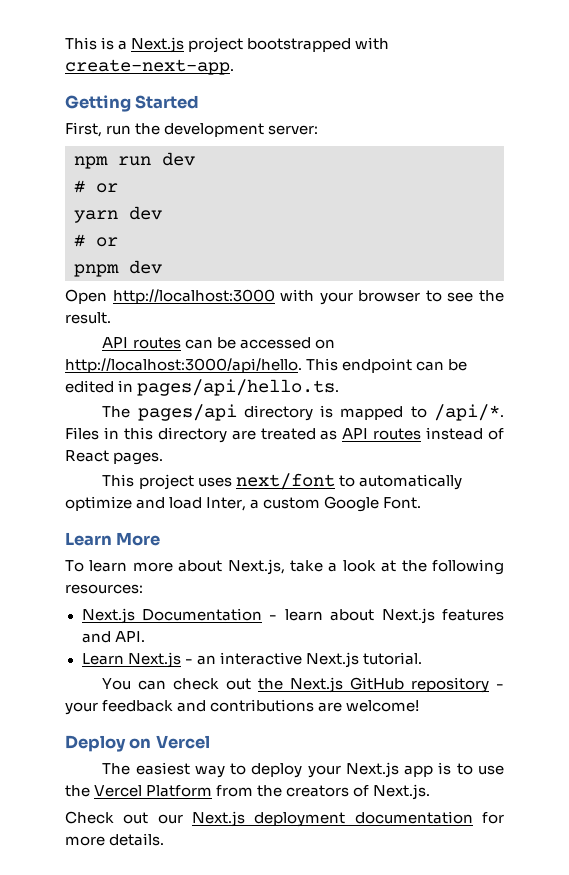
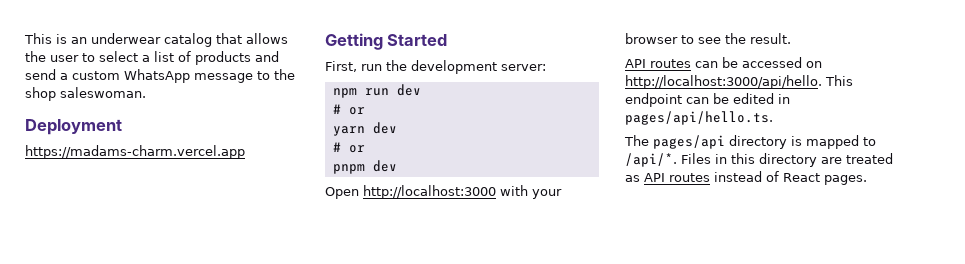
- This is a Next.js project bootstrapped with create-next-app.
+ This is an underwear catalog that allows the user to select a list of products and send a custom WhatsApp message to the shop saleswoman.
+ Deployment
+ https://madams-charm.vercel.app
- This project uses next/font to automatically optimize and load Inter, a custom Google Font.
- Learn More
- To learn more about Next.js, take a look at the following resources:
- Next.js Documentation - learn about Next.js features and API.
- Learn Next.js - an interactive Next.js tutorial.
- You can check out the Next.js GitHub repository - your feedback and contributions are welcome!
- Deploy on Vercel
- The easiest way to deploy your Next.js app is to use the Vercel Platform from the creators of Next.js.
- Check out our Next.js deployment documentation for more details.

